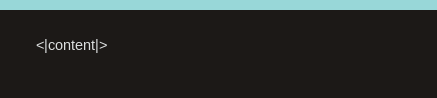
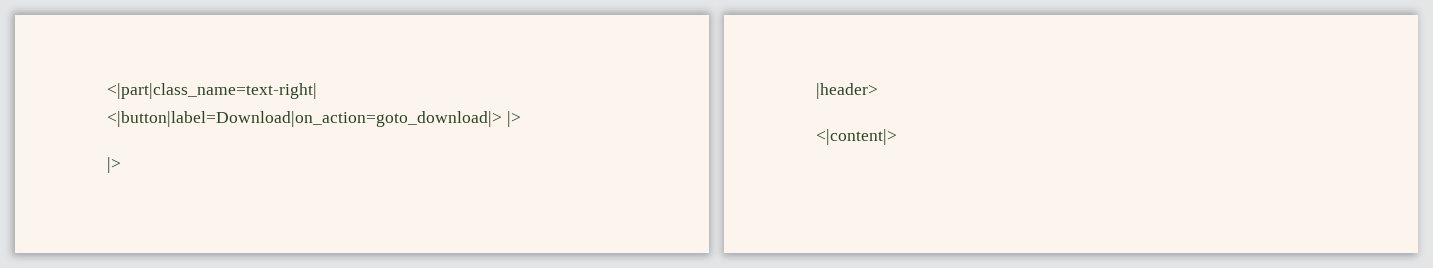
+ <|part|class_name=text-right| <|button|label=Download|on_action=goto_download|> |>
+ |>
+ |header>

